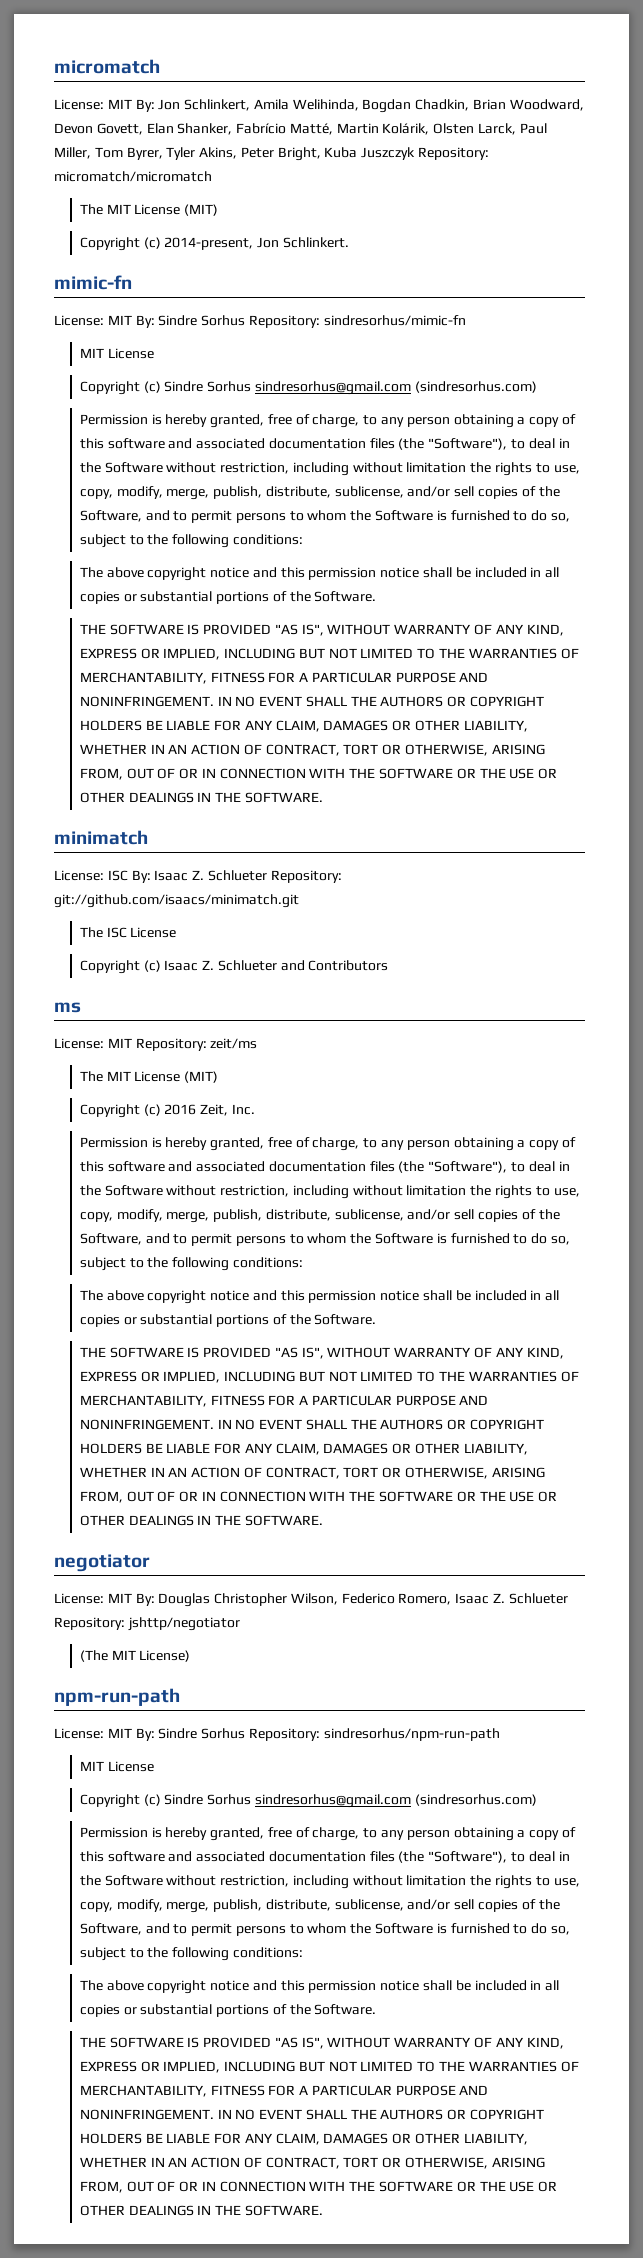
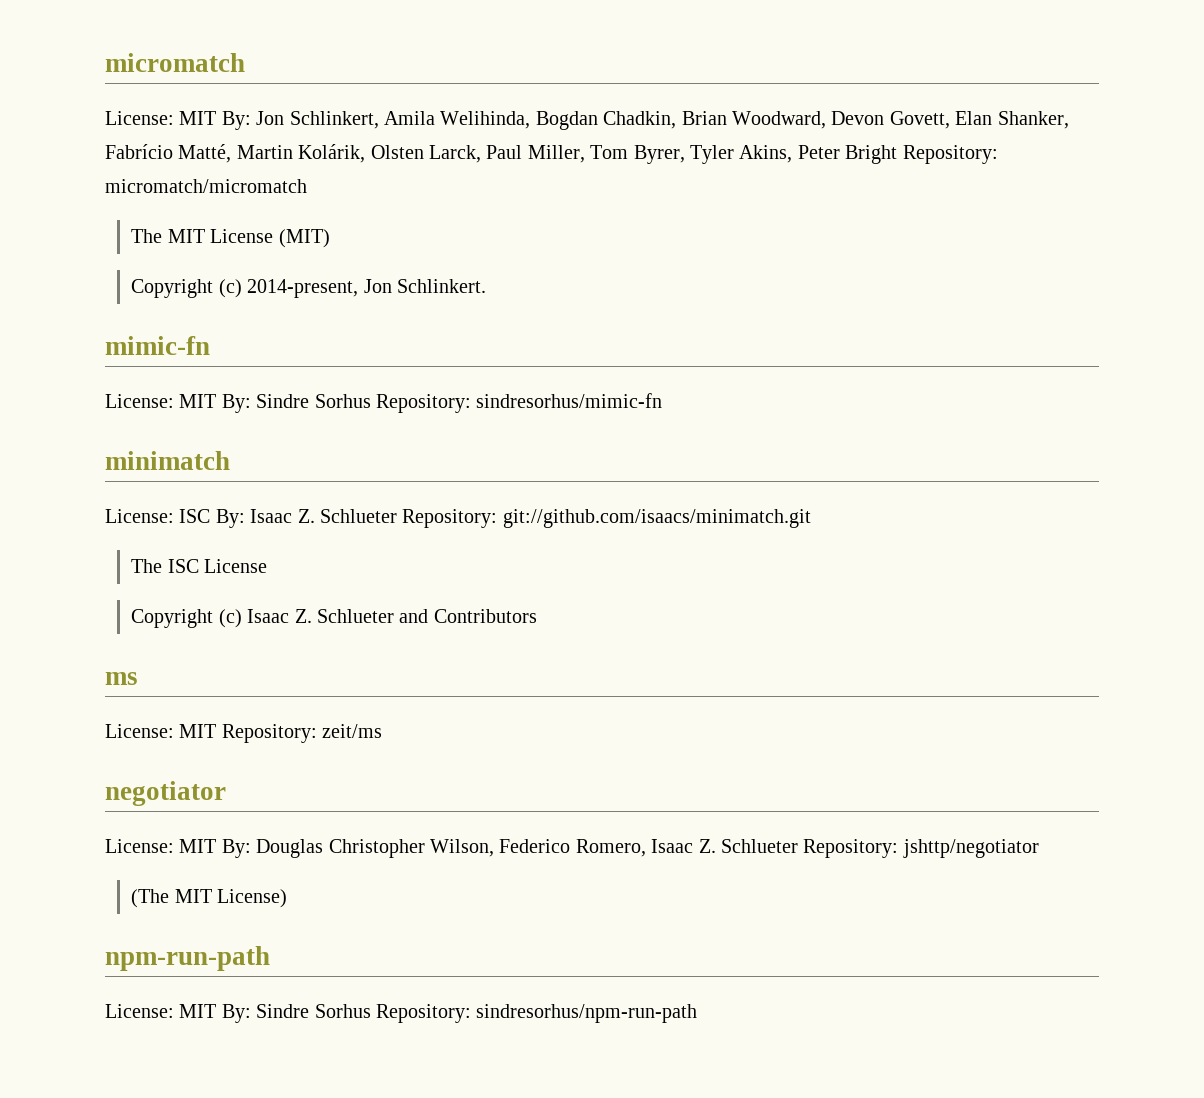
- License: MIT By: Jon Schlinkert, Amila Welihinda, Bogdan Chadkin, Brian Woodward, Devon Govett, Elan Shanker, Fabrício Matté, Martin Kolárik, Olsten Larck, Paul Miller, Tom Byrer, Tyler Akins, Peter Bright, Kuba Juszczyk Repository: micromatch/micromatch
+ License: MIT By: Jon Schlinkert, Amila Welihinda, Bogdan Chadkin, Brian Woodward, Devon Govett, Elan Shanker, Fabrício Matté, Martin Kolárik, Olsten Larck, Paul Miller, Tom Byrer, Tyler Akins, Peter Bright Repository: micromatch/micromatch
  License: MIT By: Sindre Sorhus Repository: sindresorhus/mimic-fn
- MIT License
- Copyright (c) Sindre Sorhus sindresorhus@gmail.com (sindresorhus.com)
- Permission is hereby granted, free of charge, to any person obtaining a copy of this software and associated documentation files (the "Software"), to deal in the Software without restriction, including without limitation the rights to use, copy, modify, merge, publish, distribute, sublicense, and/or sell copies of the Software, and to permit persons to whom the Software is furnished to do so, subject to the following conditions:
- The above copyright notice and this permission notice shall be included in all copies or substantial portions of the Software.
- THE SOFTWARE IS PROVIDED "AS IS", WITHOUT WARRANTY OF ANY KIND, EXPRESS OR IMPLIED, INCLUDING BUT NOT LIMITED TO THE WARRANTIES OF MERCHANTABILITY, FITNESS FOR A PARTICULAR PURPOSE AND NONINFRINGEMENT. IN NO EVENT SHALL THE AUTHORS OR COPYRIGHT HOLDERS BE LIABLE FOR ANY CLAIM, DAMAGES OR OTHER LIABILITY, WHETHER IN AN ACTION OF CONTRACT, TORT OR OTHERWISE, ARISING FROM, OUT OF OR IN CONNECTION WITH THE SOFTWARE OR THE USE OR OTHER DEALINGS IN THE SOFTWARE.
  License: MIT Repository: zeit/ms
- The MIT License (MIT)
- Copyright (c) 2016 Zeit, Inc.
- Permission is hereby granted, free of charge, to any person obtaining a copy of this software and associated documentation files (the "Software"), to deal in the Software without restriction, including without limitation the rights to use, copy, modify, merge, publish, distribute, sublicense, and/or sell copies of the Software, and to permit persons to whom the Software is furnished to do so, subject to the following conditions:
- The above copyright notice and this permission notice shall be included in all copies or substantial portions of the Software.
- THE SOFTWARE IS PROVIDED "AS IS", WITHOUT WARRANTY OF ANY KIND, EXPRESS OR IMPLIED, INCLUDING BUT NOT LIMITED TO THE WARRANTIES OF MERCHANTABILITY, FITNESS FOR A PARTICULAR PURPOSE AND NONINFRINGEMENT. IN NO EVENT SHALL THE AUTHORS OR COPYRIGHT HOLDERS BE LIABLE FOR ANY CLAIM, DAMAGES OR OTHER LIABILITY, WHETHER IN AN ACTION OF CONTRACT, TORT OR OTHERWISE, ARISING FROM, OUT OF OR IN CONNECTION WITH THE SOFTWARE OR THE USE OR OTHER DEALINGS IN THE SOFTWARE.
  License: MIT By: Sindre Sorhus Repository: sindresorhus/npm-run-path
- MIT License
- Copyright (c) Sindre Sorhus sindresorhus@gmail.com (sindresorhus.com)
- Permission is hereby granted, free of charge, to any person obtaining a copy of this software and associated documentation files (the "Software"), to deal in the Software without restriction, including without limitation the rights to use, copy, modify, merge, publish, distribute, sublicense, and/or sell copies of the Software, and to permit persons to whom the Software is furnished to do so, subject to the following conditions:
- The above copyright notice and this permission notice shall be included in all copies or substantial portions of the Software.
- THE SOFTWARE IS PROVIDED "AS IS", WITHOUT WARRANTY OF ANY KIND, EXPRESS OR IMPLIED, INCLUDING BUT NOT LIMITED TO THE WARRANTIES OF MERCHANTABILITY, FITNESS FOR A PARTICULAR PURPOSE AND NONINFRINGEMENT. IN NO EVENT SHALL THE AUTHORS OR COPYRIGHT HOLDERS BE LIABLE FOR ANY CLAIM, DAMAGES OR OTHER LIABILITY, WHETHER IN AN ACTION OF CONTRACT, TORT OR OTHERWISE, ARISING FROM, OUT OF OR IN CONNECTION WITH THE SOFTWARE OR THE USE OR OTHER DEALINGS IN THE SOFTWARE.

